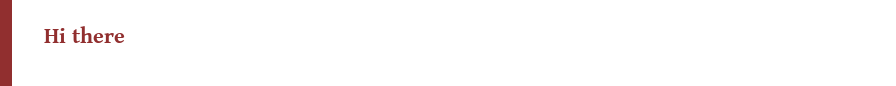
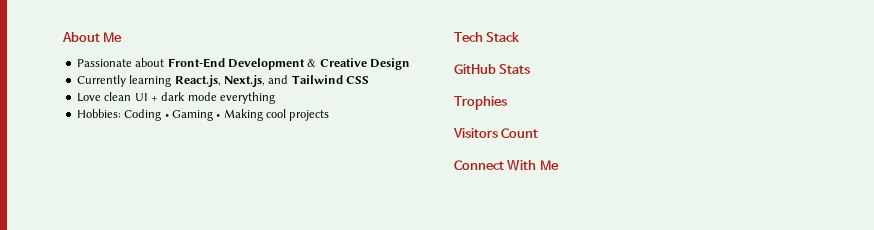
- Hi there
+ About Me
+ Passionate about Front-End Development & Creative Design
+ Currently learning React.js, Next.js, and Tailwind CSS
+ Love clean UI + dark mode everything
+ Hobbies: Coding • Gaming • Making cool projects
+ Tech Stack
+ GitHub Stats
+ Trophies
+ Visitors Count
+ Connect With Me

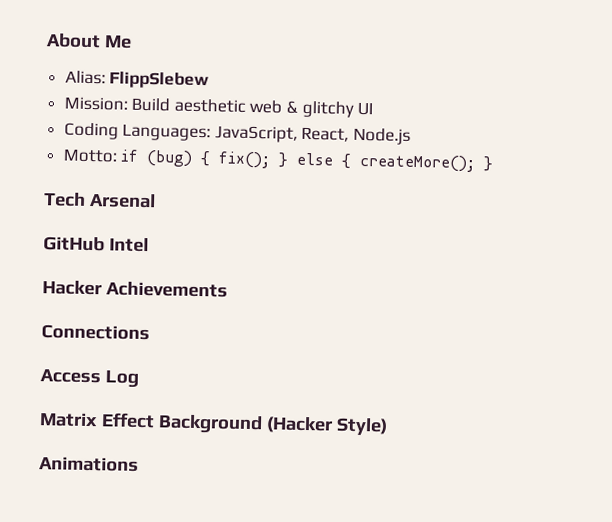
- Passionate about Front-End Development & Creative Design
- Currently learning React.js, Next.js, and Tailwind CSS
- Love clean UI + dark mode everything
- Hobbies: Coding • Gaming • Making cool projects
+ Alias: FlippSlebew
+ Mission: Build aesthetic web & glitchy UI
+ Coding Languages: JavaScript, React, Node.js
+ Motto: if (bug) { fix(); } else { createMore(); }
- Tech Stack
+ Tech Arsenal
- GitHub Stats
- Trophies
- Visitors Count
- Connect With Me
+ GitHub Intel
+ Hacker Achievements
+ Connections
+ Access Log
+ Matrix Effect Background (Hacker Style)
+ Animations

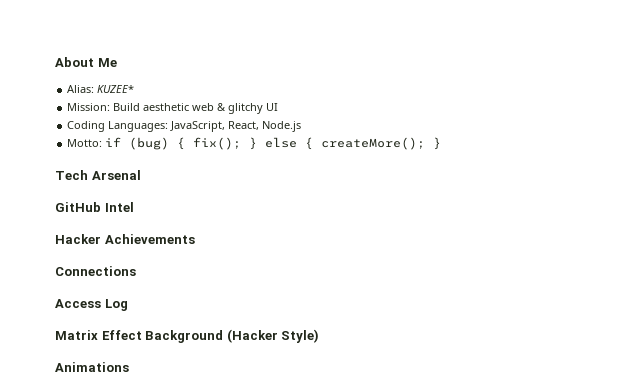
- Alias: FlippSlebew
+ Alias: KUZEE*

